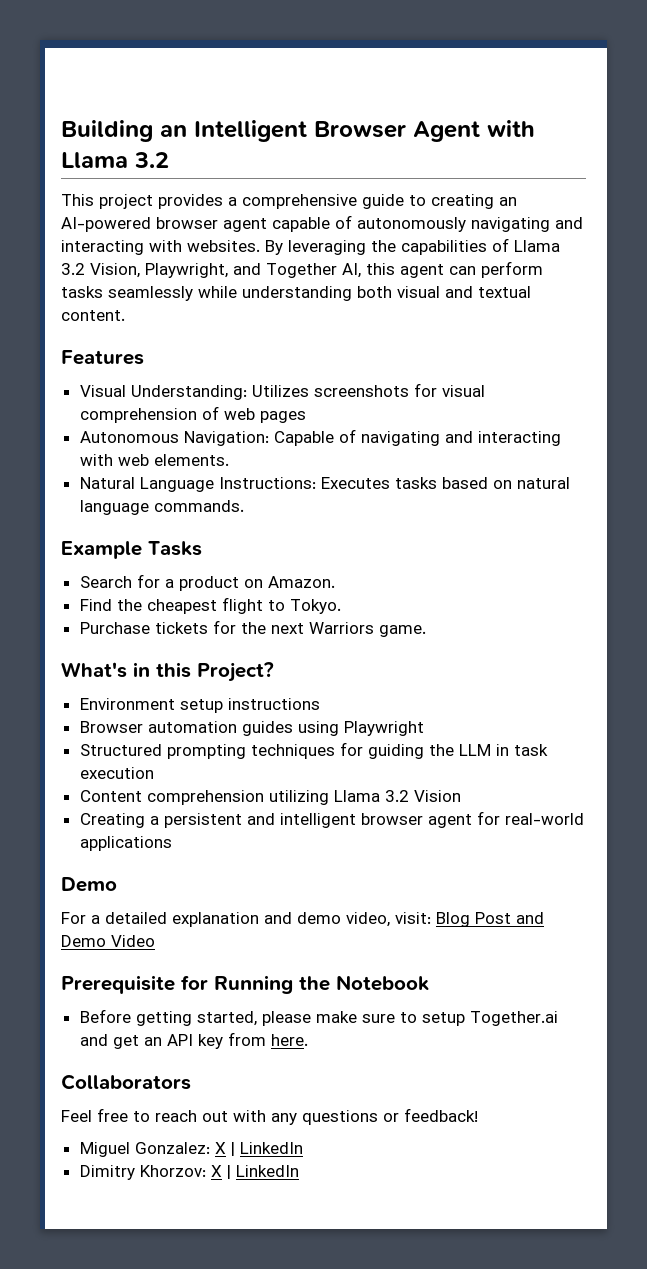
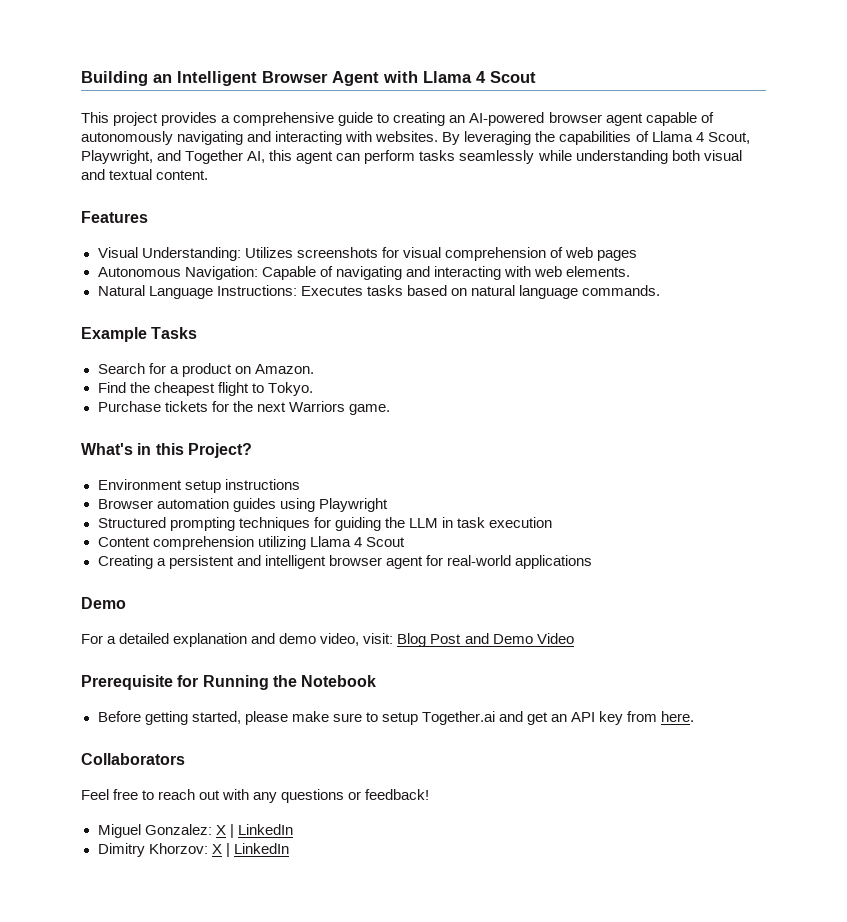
- Building an Intelligent Browser Agent with Llama 3.2
+ Building an Intelligent Browser Agent with Llama 4 Scout
- By leveraging the capabilities of Llama 3.2 Vision, Playwright, and Together AI, this agent can perform tasks seamlessly while understanding both visual and textual content.
+ By leveraging the capabilities of Llama 4 Scout, Playwright, and Together AI, this agent can perform tasks seamlessly while understanding both visual and textual content.
- Content comprehension utilizing Llama 3.2 Vision
+ Content comprehension utilizing Llama 4 Scout

